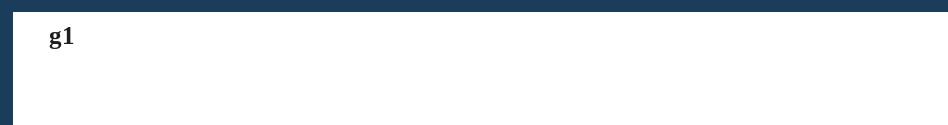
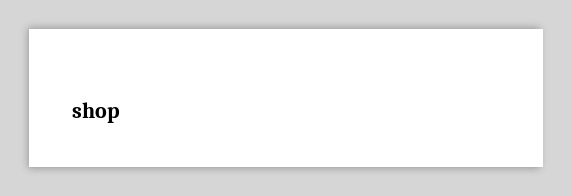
- g1
+ shop

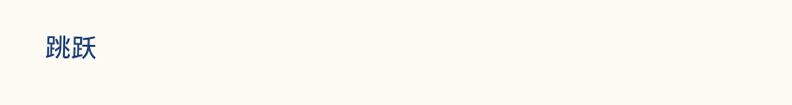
- shop
+ 跳跃

